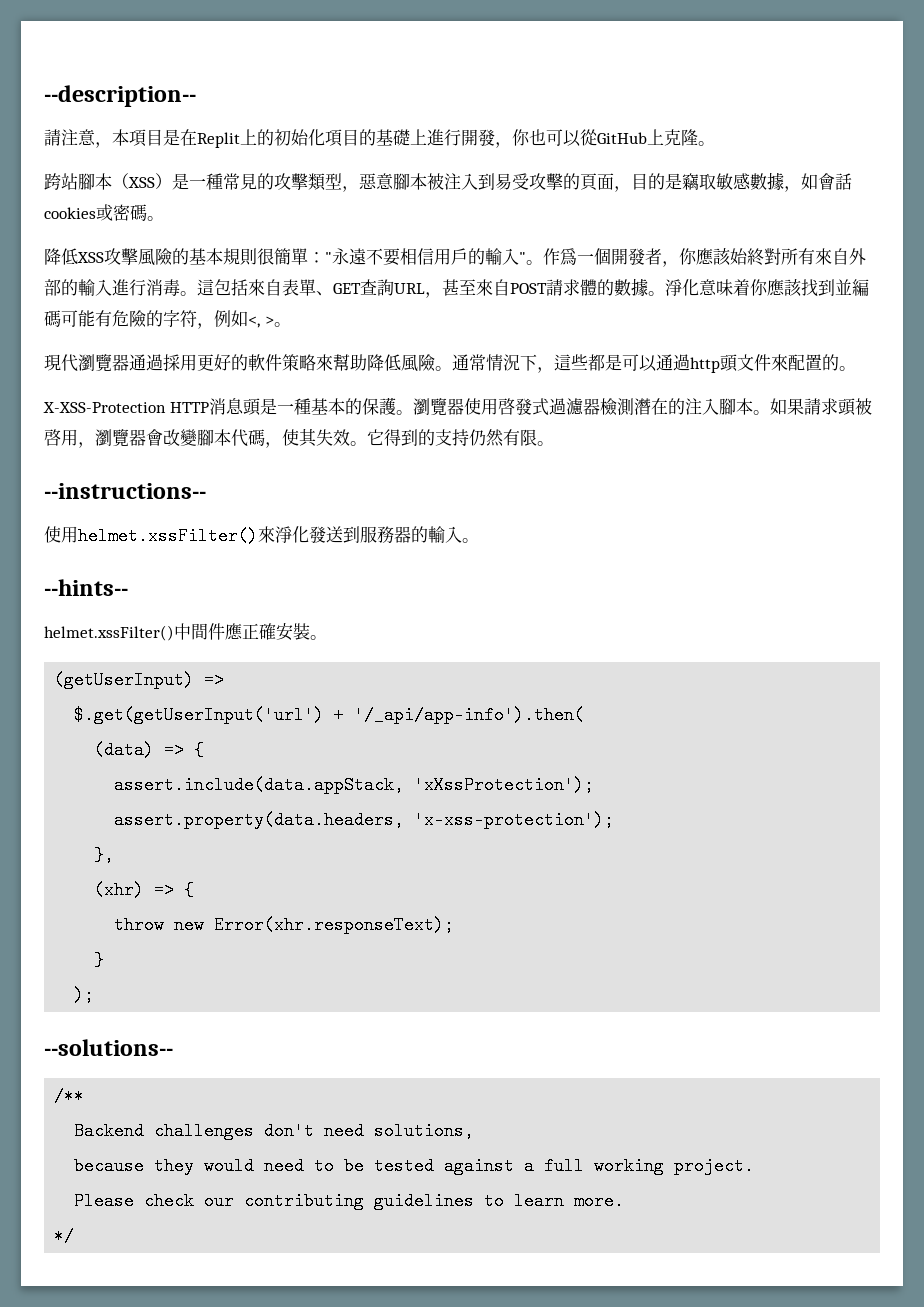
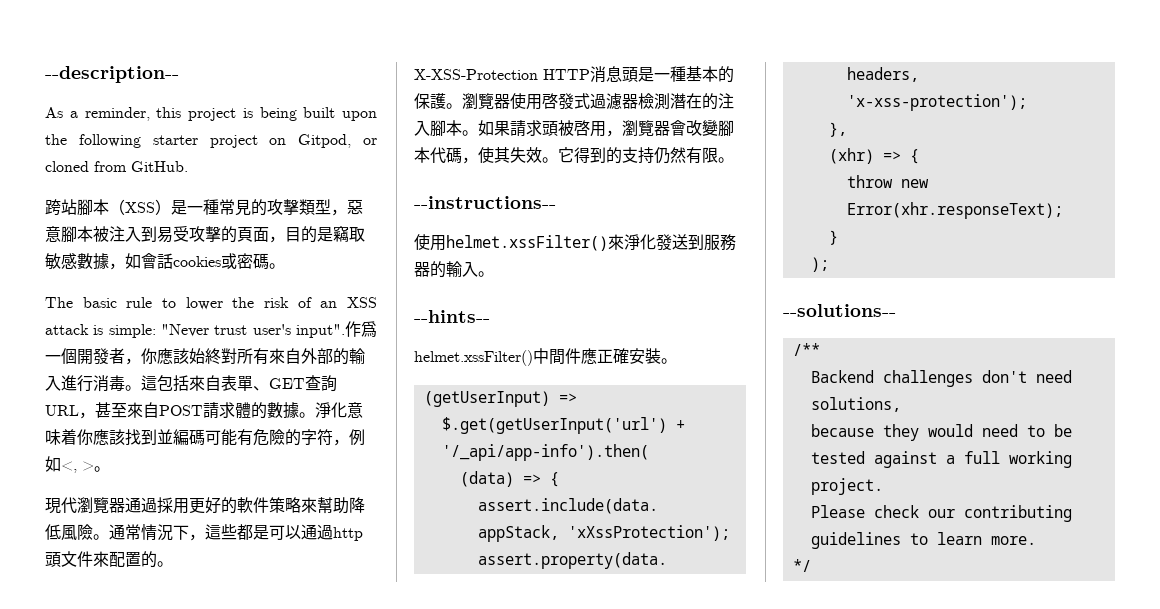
- 請注意，本項目是在Replit上的初始化項目的基礎上進行開發，你也可以從GitHub上克隆。
+ As a reminder, this project is being built upon the following starter project on Gitpod, or cloned from GitHub.
- 降低XSS攻擊風險的基本規則很簡單："永遠不要相信用戶的輸入"。
+ The basic rule to lower the risk of an XSS attack is simple: "Never trust user's input".

